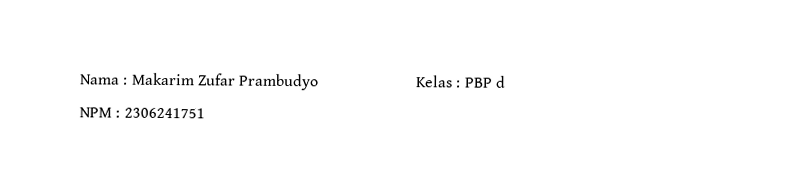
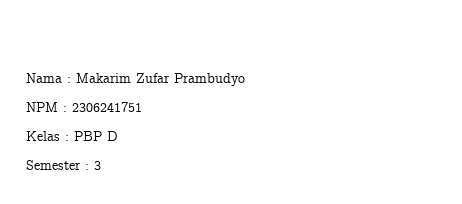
- Kelas : PBP d
+ Kelas : PBP D
+ Semester : 3

